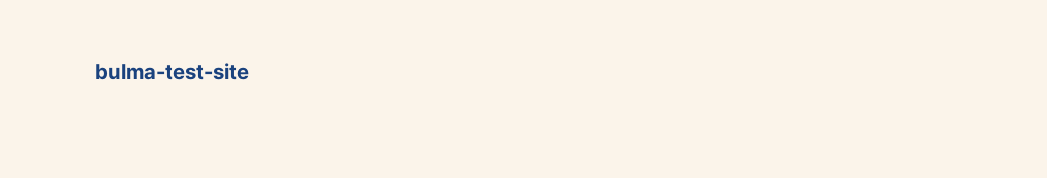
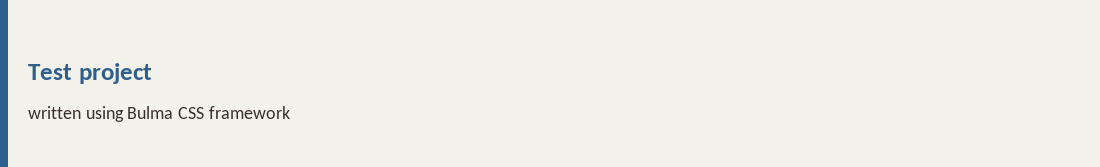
- bulma-test-site
+ Test project
+ written using Bulma CSS framework

